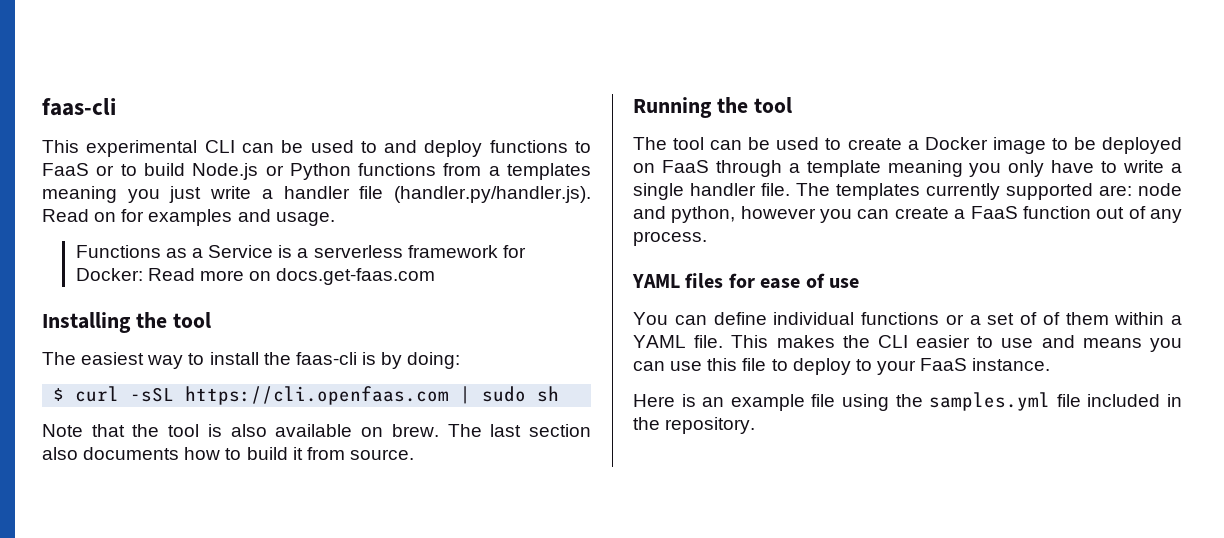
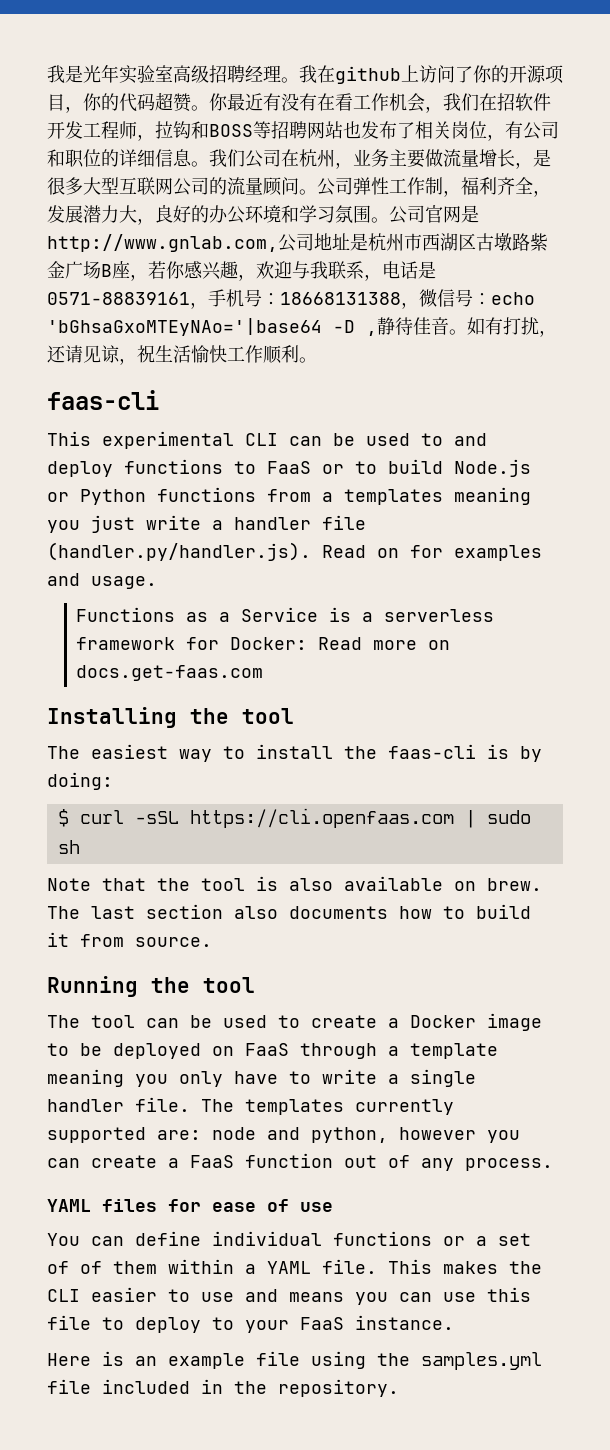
+ 我是光年实验室高级招聘经理。我在github上访问了你的开源项目，你的代码超赞。你最近有没有在看工作机会，我们在招软件开发工程师，拉钩和BOSS等招聘网站也发布了相关岗位，有公司和职位的详细信息。我们公司在杭州，业务主要做流量增长，是很多大型互联网公司的流量顾问。公司弹性工作制，福利齐全，发展潜力大，良好的办公环境和学习氛围。公司官网是http://www.gnlab.com,公司地址是杭州市西湖区古墩路紫金广场B座，若你感兴趣，欢迎与我联系，电话是0571-88839161，手机号：18668131388，微信号：echo 'bGhsaGxoMTEyNAo='|base64 -D ,静待佳音。如有打扰，还请见谅，祝生活愉快工作顺利。

